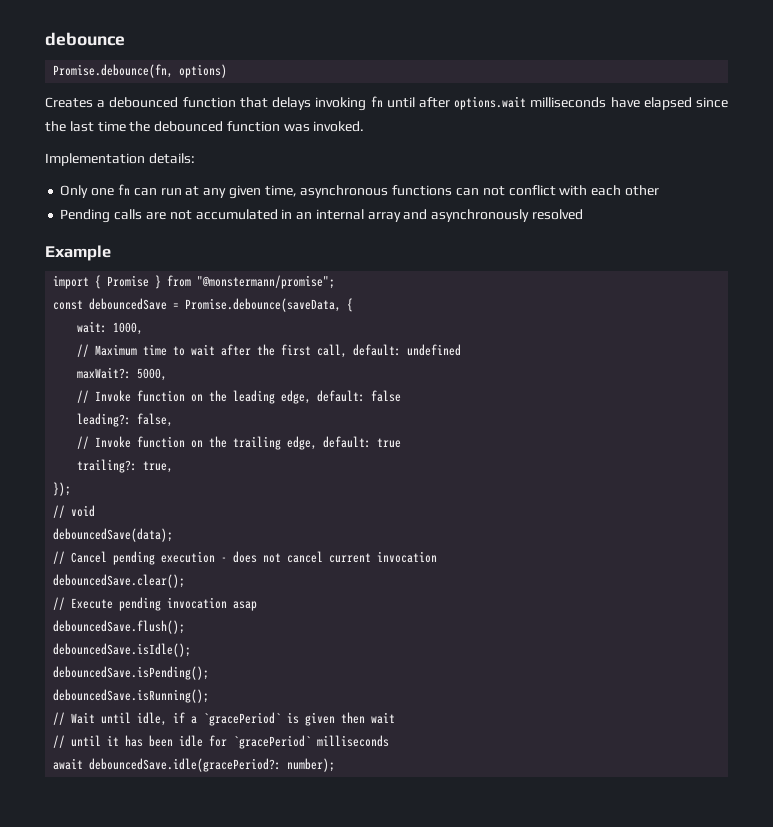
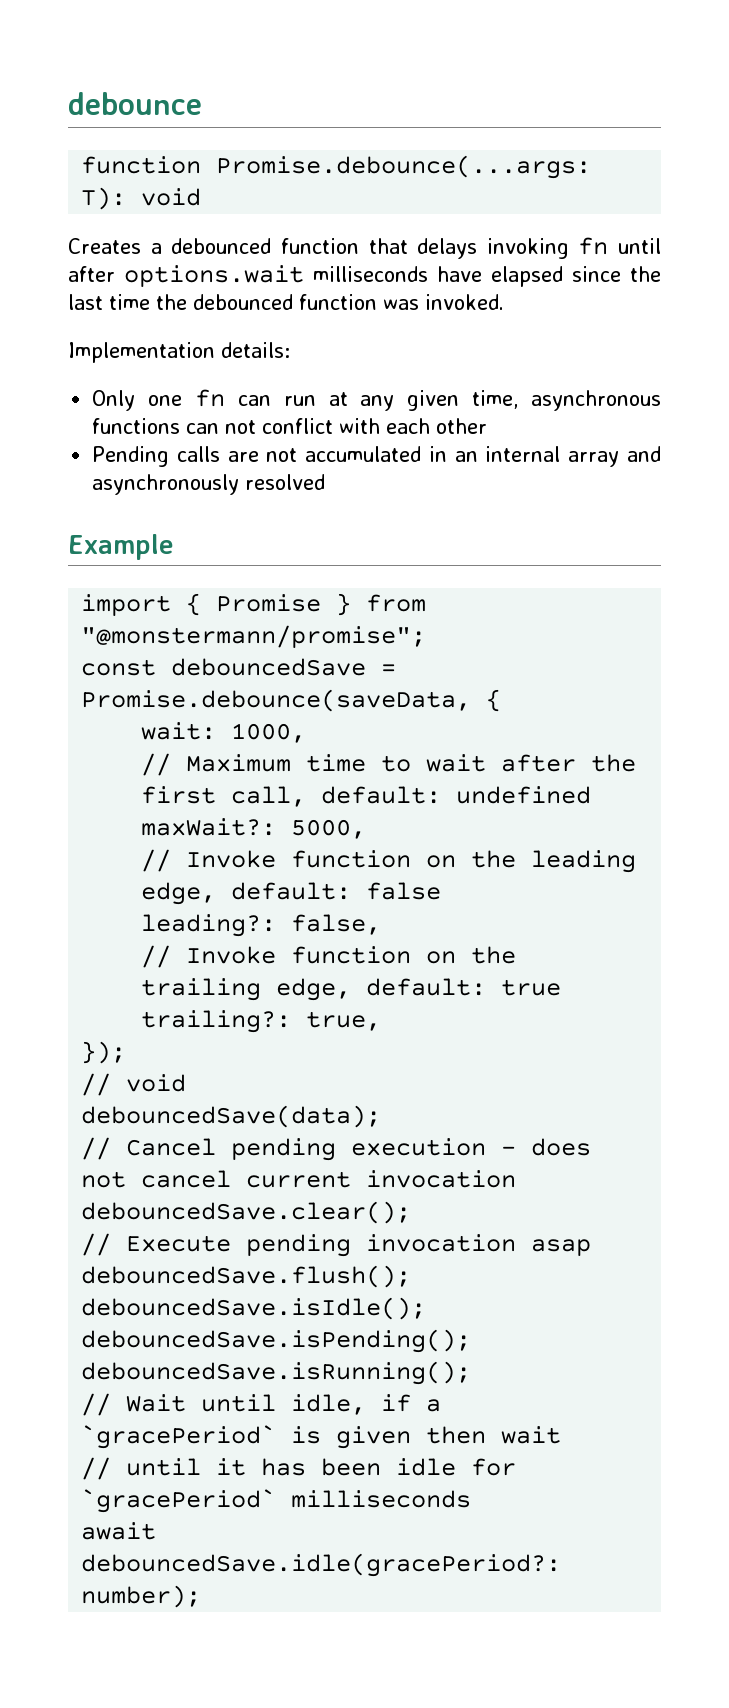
- Promise.debounce(fn, options)
+ function Promise.debounce(...args: T): void

